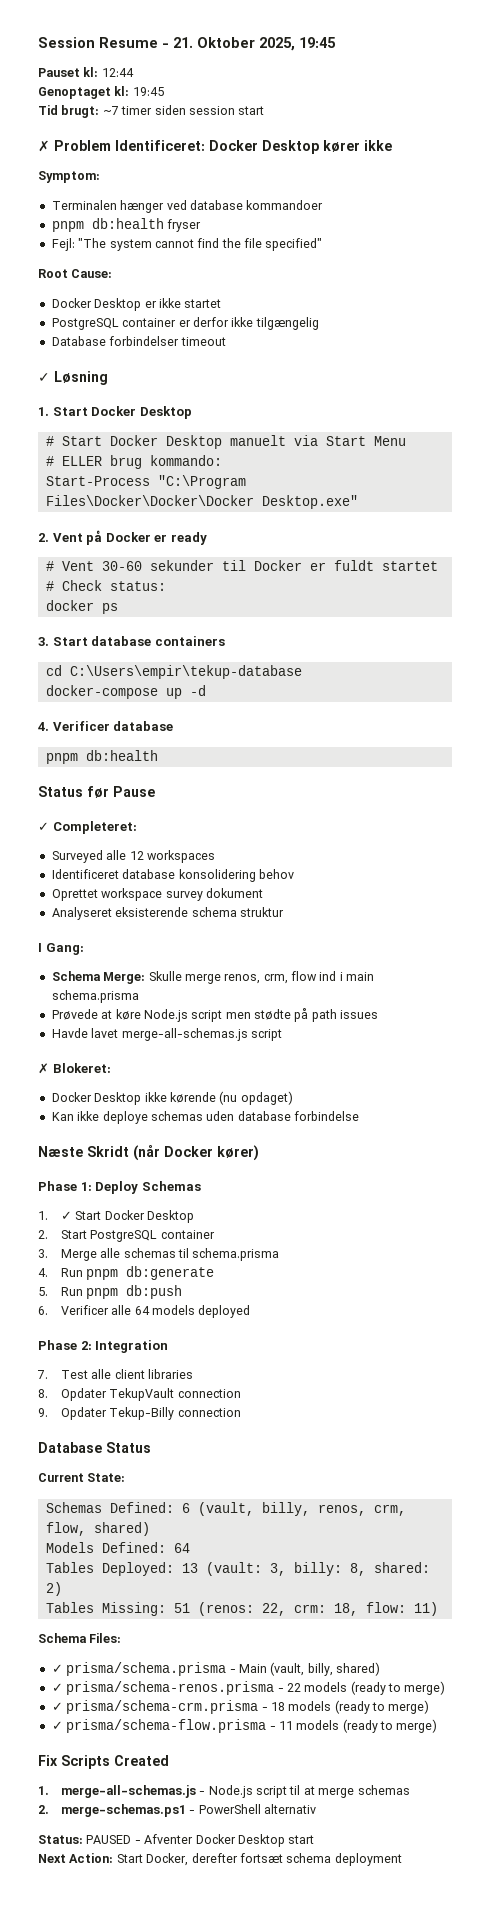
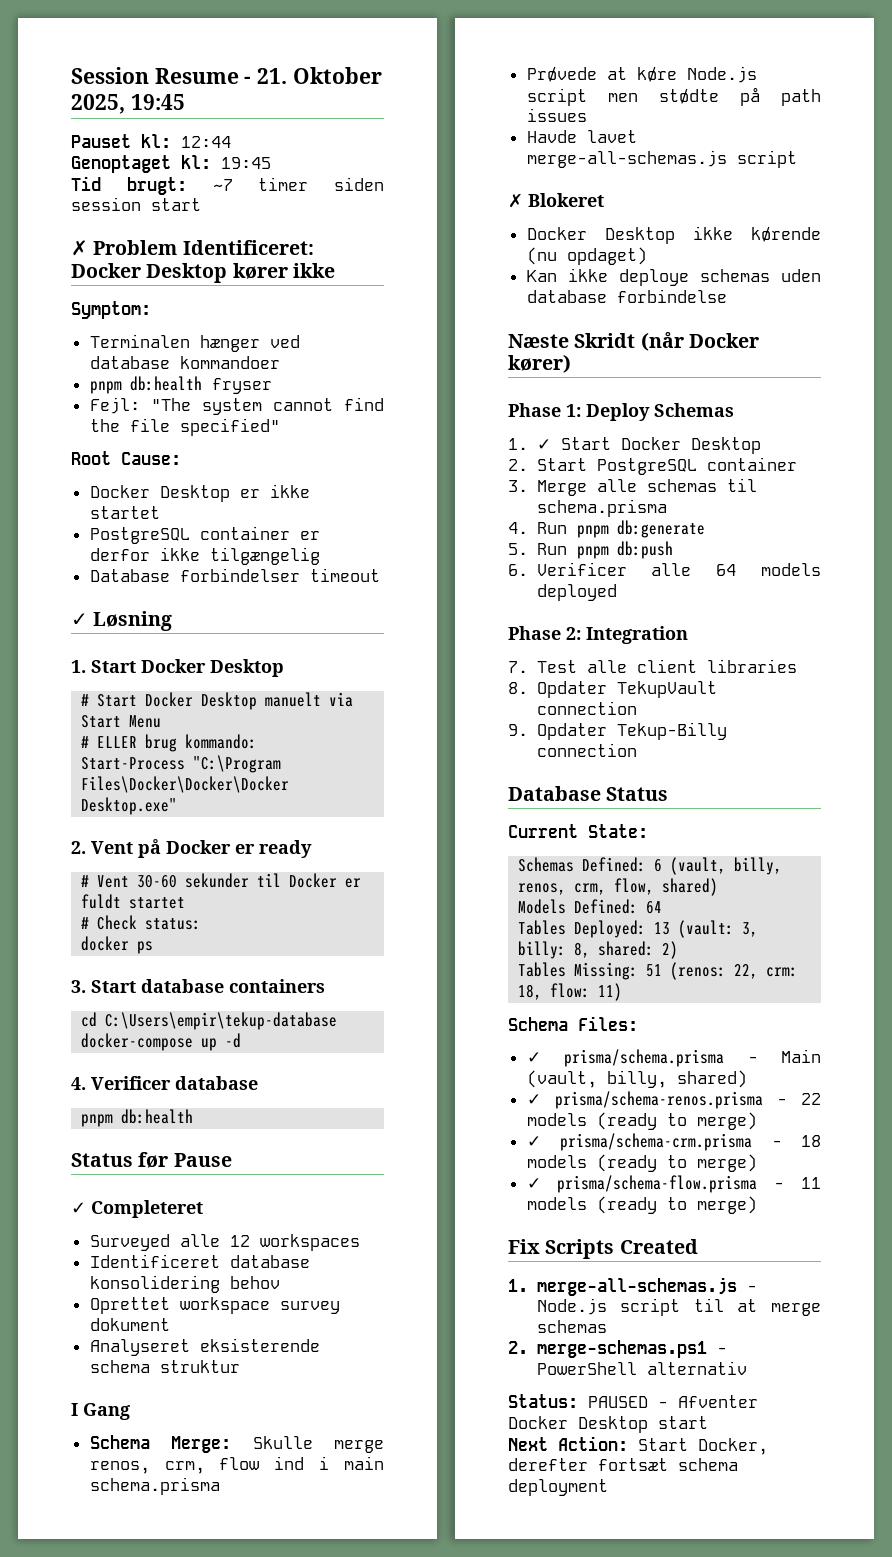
- ✓ Completeret:
+ ✓ Completeret
- I Gang:
+ I Gang
- ✗ Blokeret:
+ ✗ Blokeret

